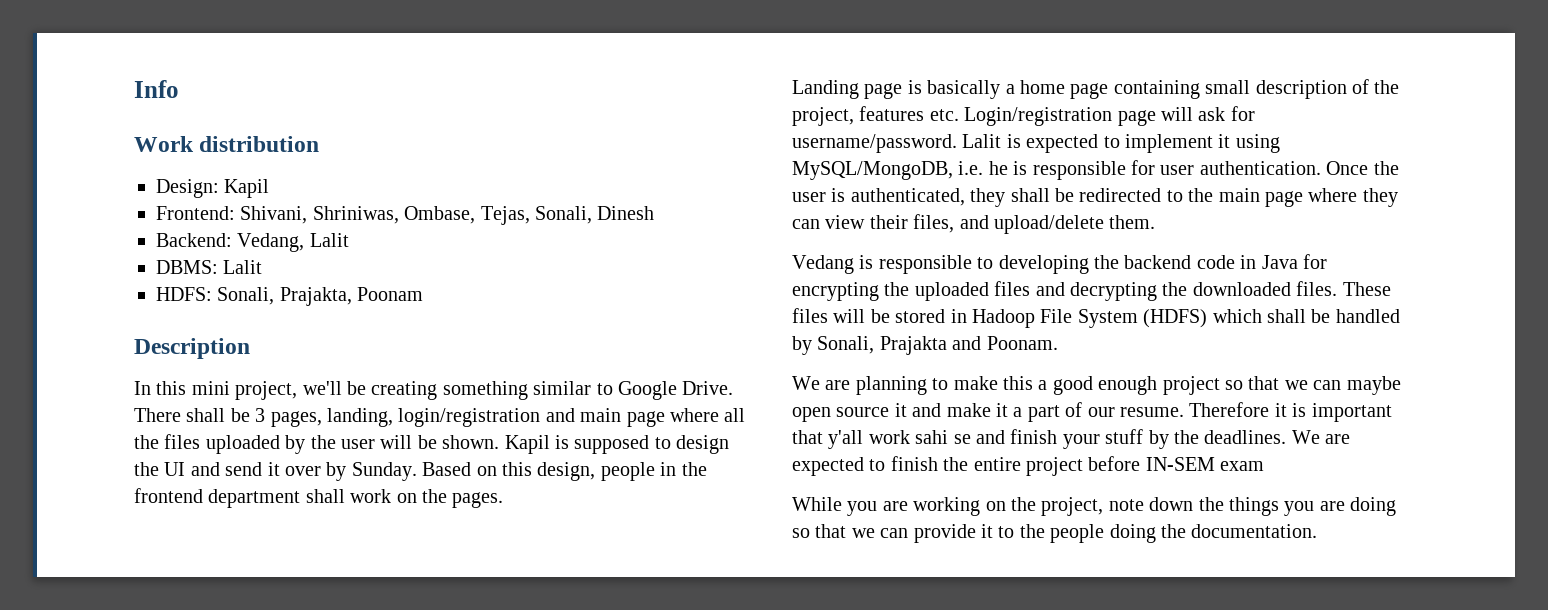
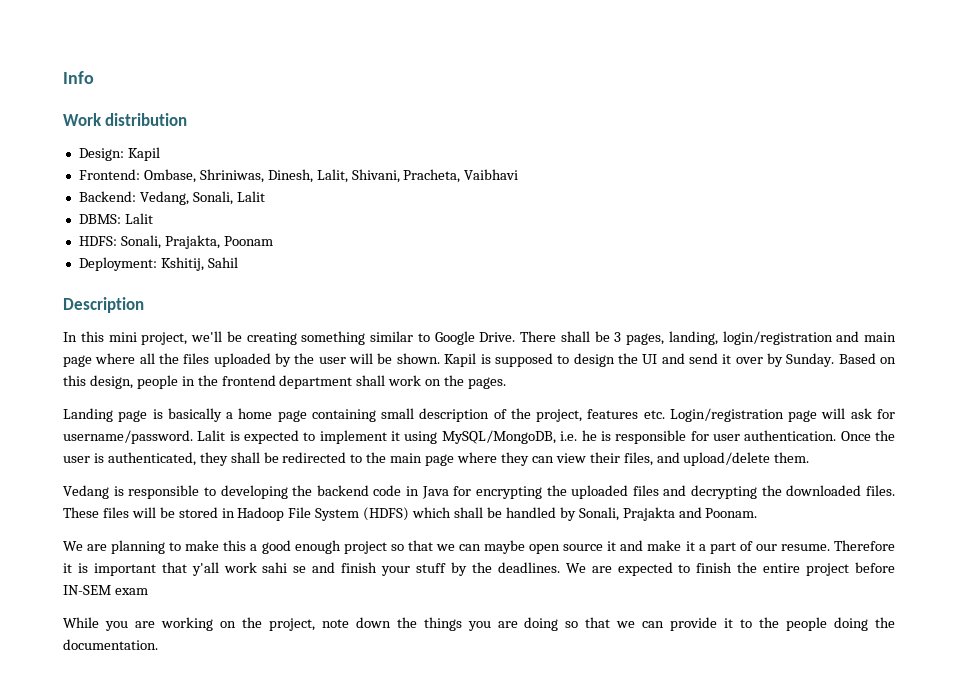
- Frontend: Shivani, Shriniwas, Ombase, Tejas, Sonali, Dinesh
+ Frontend: Ombase, Shriniwas, Dinesh, Lalit, Shivani, Pracheta, Vaibhavi
- Backend: Vedang, Lalit
+ Backend: Vedang, Sonali, Lalit
+ Deployment: Kshitij, Sahil

